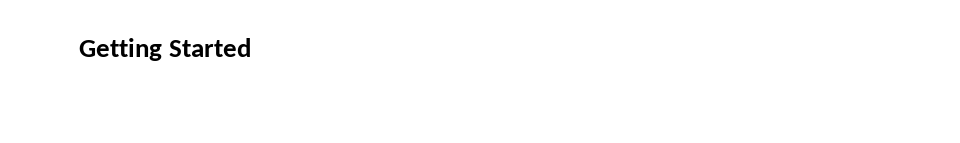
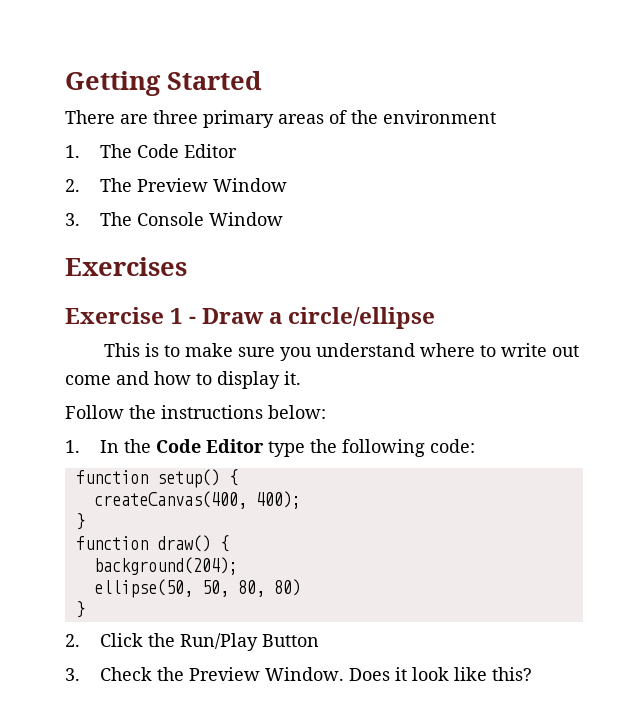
+ There are three primary areas of the environment
+ 1. The Code Editor
+ 2. The Preview Window
+ 3. The Console Window
+ Exercises
+ Exercise 1 - Draw a circle/ellipse
+ This is to make sure you understand where to write out come and how to display it.
+ Follow the instructions below:
+ 1. In the Code Editor type the following code:
+ function setup() {
+ createCanvas(400, 400);
+ }
+ function draw() {
+ background(204);
+ ellipse(50, 50, 80, 80)
+ }
+ 2. Click the Run/Play Button
+ 3. Check the Preview Window. Does it look like this?

